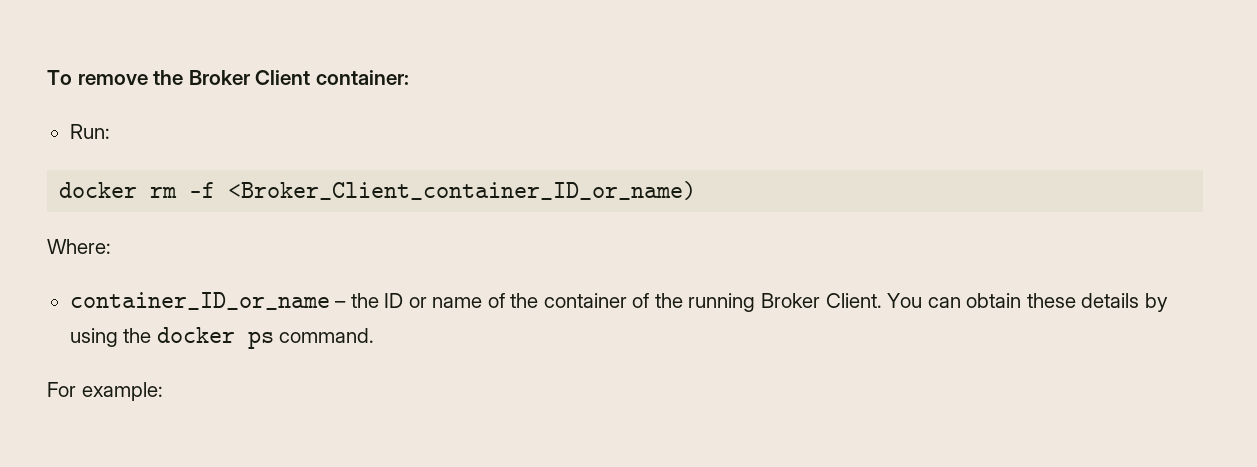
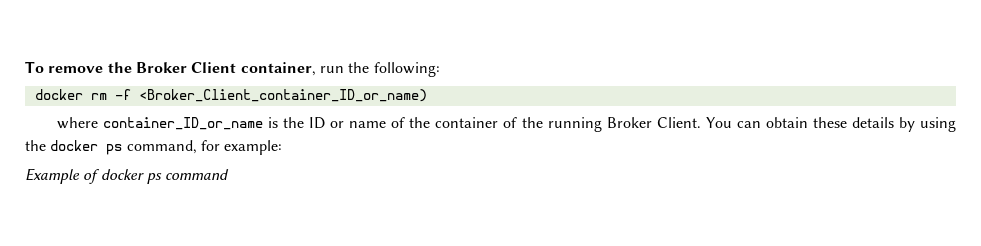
- To remove the Broker Client container:
- Run:
+ To remove the Broker Client container, run the following:
- Where:
- container_ID_or_name – the ID or name of the container of the running Broker Client.
+ where container_ID_or_name is the ID or name of the container of the running Broker Client.
- You can obtain these details by using the docker ps command.
- For example:
+ You can obtain these details by using the docker ps command, for example:
+ Example of docker ps command

